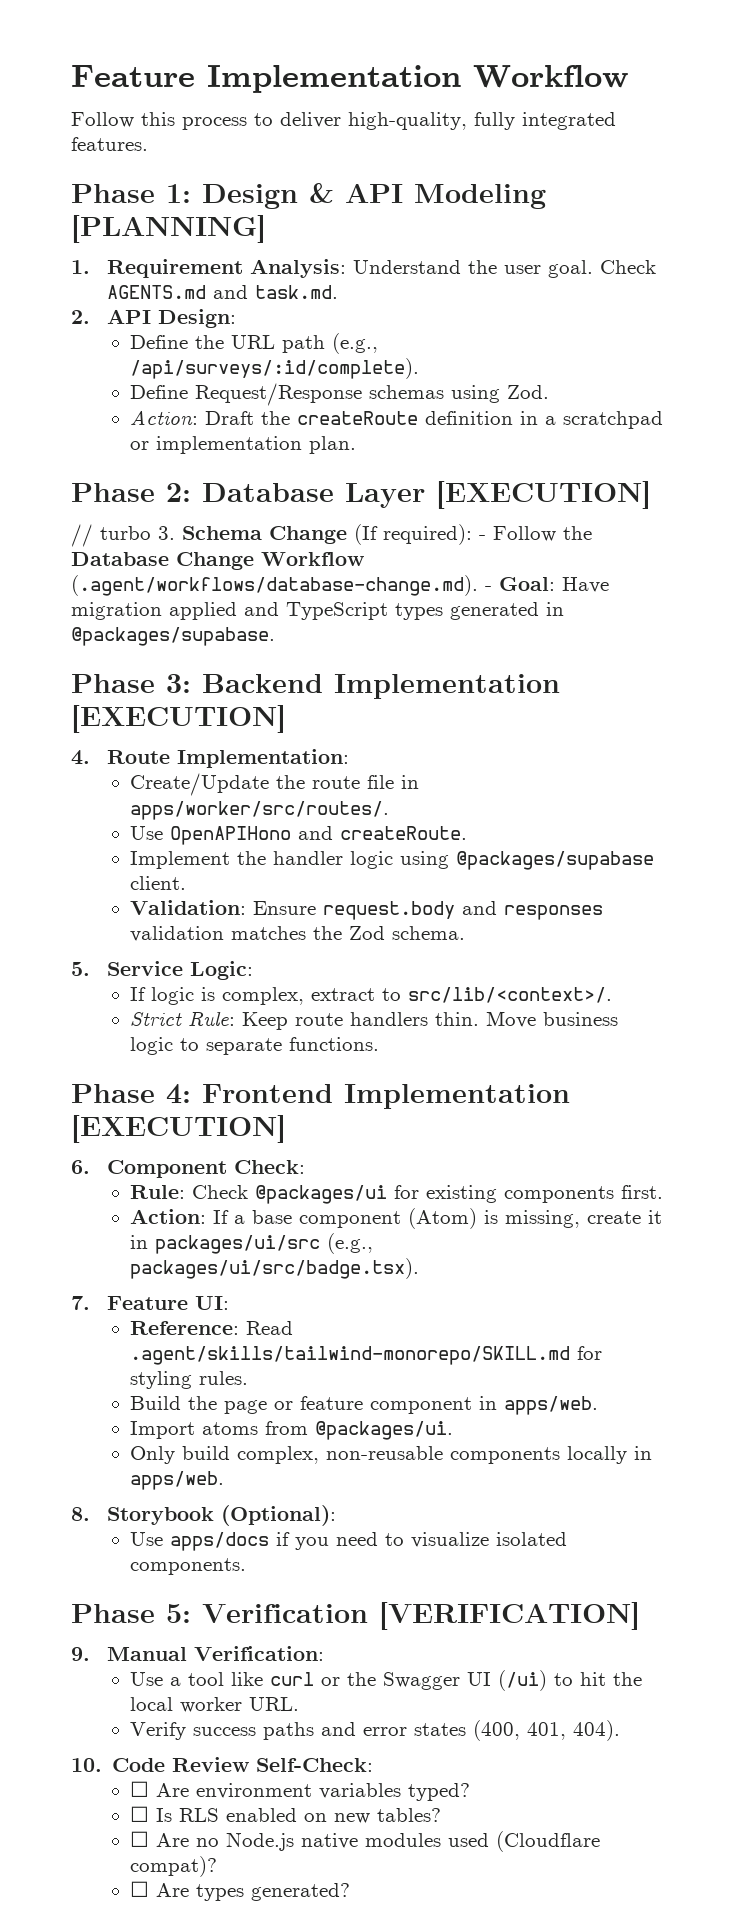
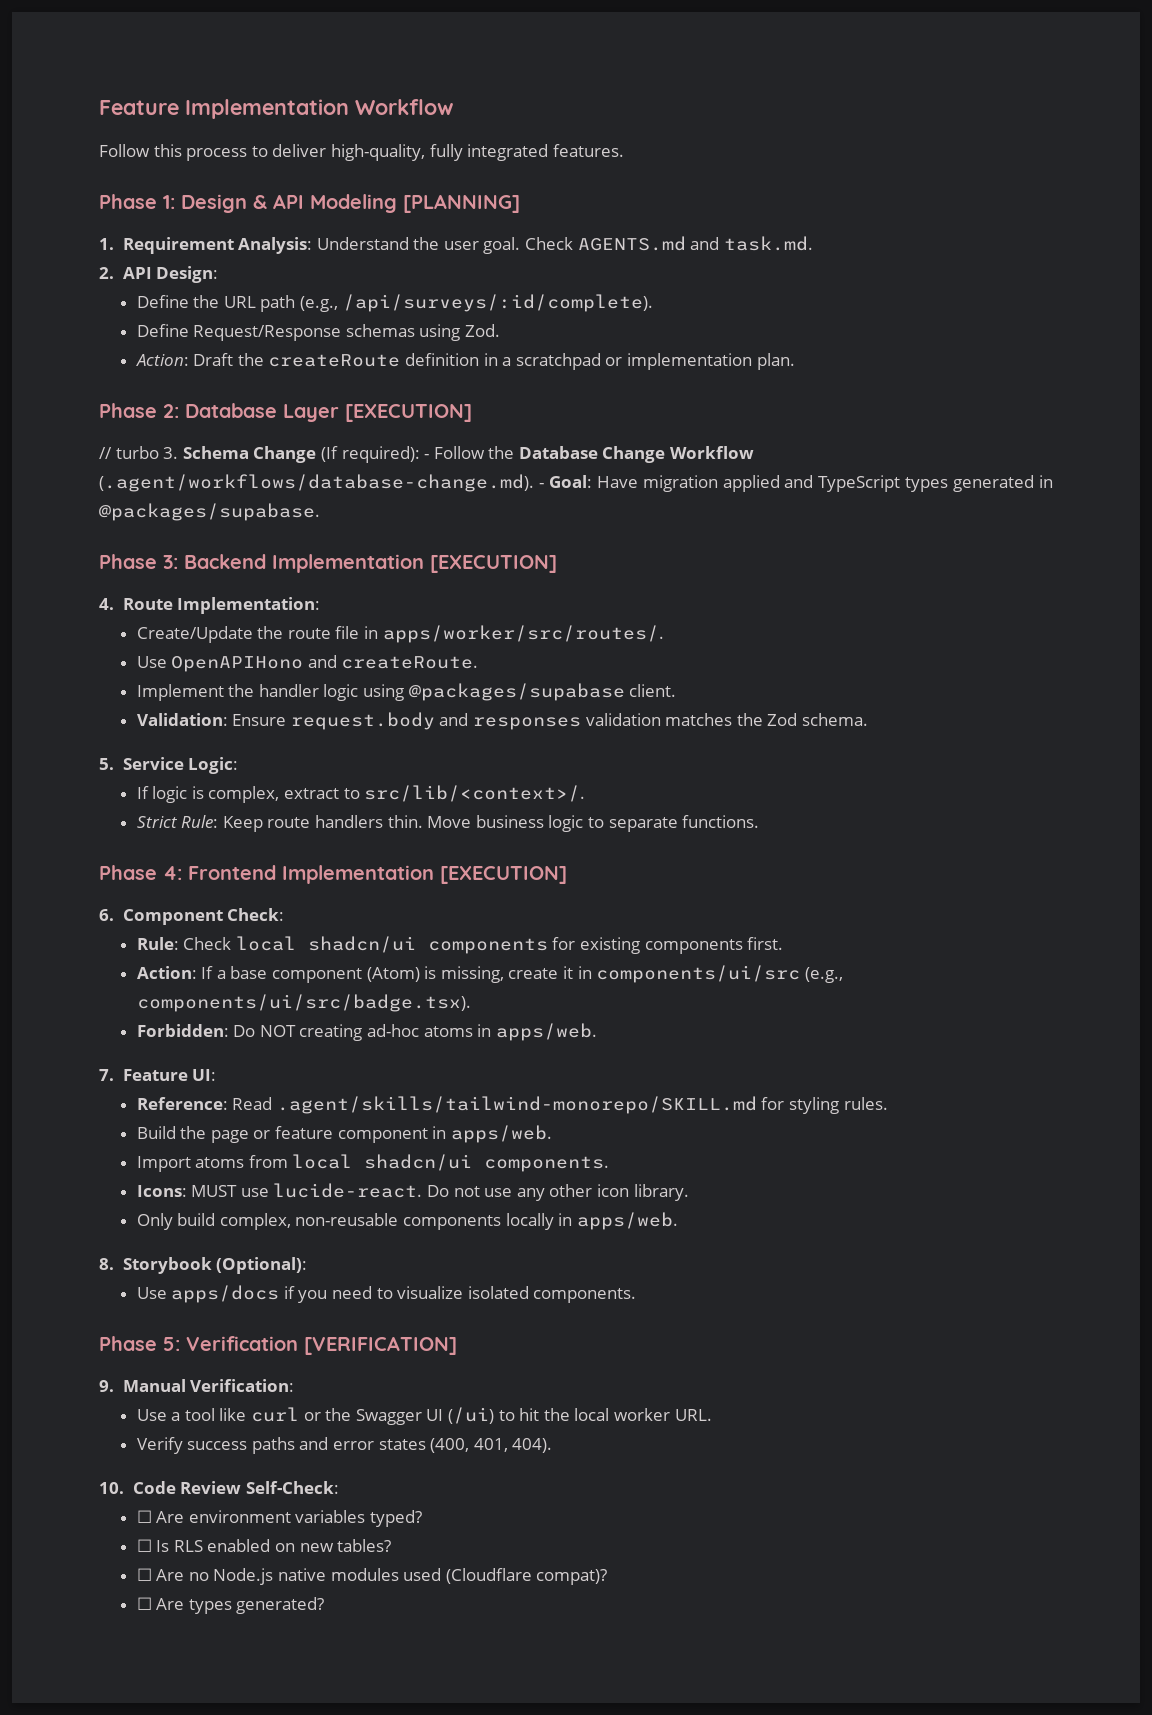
- Rule: Check @packages/ui for existing components first.
+ Rule: Check local shadcn/ui components for existing components first.
- Action: If a base component (Atom) is missing, create it in packages/ui/src (e.g., packages/ui/src/badge.tsx).
+ Action: If a base component (Atom) is missing, create it in components/ui/src (e.g., components/ui/src/badge.tsx).
+ Forbidden: Do NOT creating ad-hoc atoms in apps/web.
- Import atoms from @packages/ui.
+ Import atoms from local shadcn/ui components.
+ Icons: MUST use lucide-react. Do not use any other icon library.

